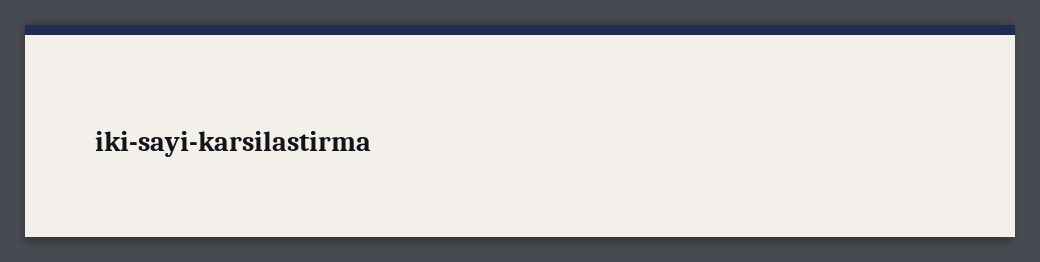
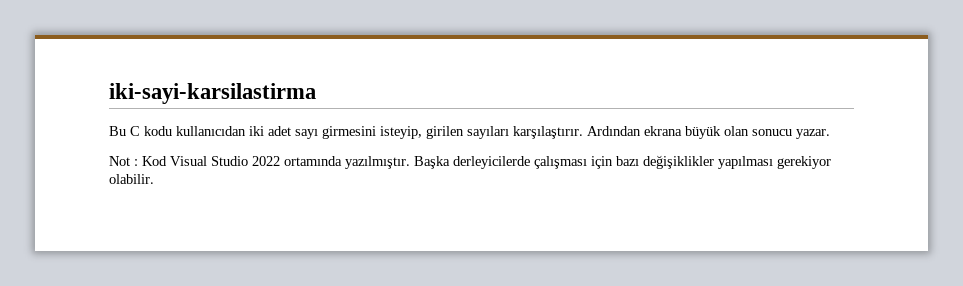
+ Bu C kodu kullanıcıdan iki adet sayı girmesini isteyip, girilen sayıları karşılaştırır. Ardından ekrana büyük olan sonucu yazar.
+ Not : Kod Visual Studio 2022 ortamında yazılmıştır. Başka derleyicilerde çalışması için bazı değişiklikler yapılması gerekiyor olabilir.

